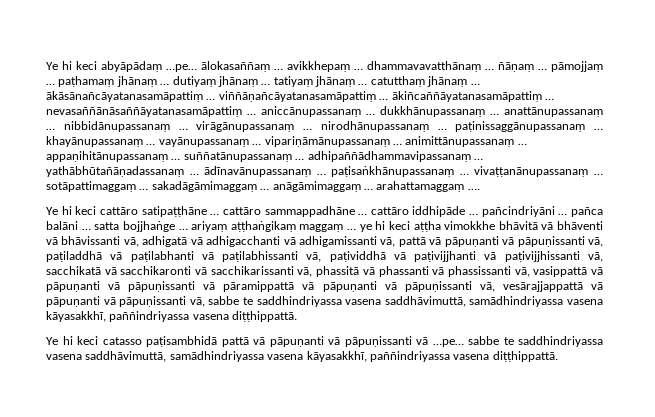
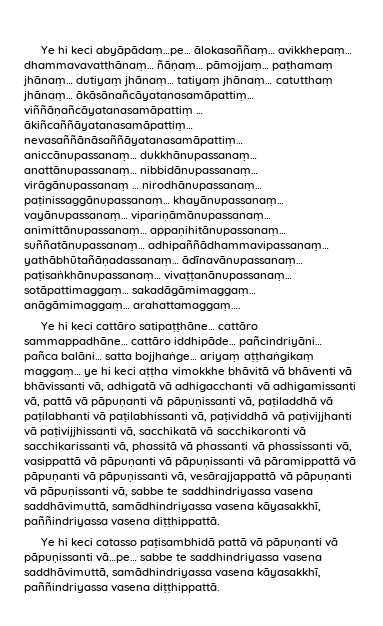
- Ye hi keci abyāpādaṃ …pe… ālokasaññaṃ … avikkhepaṃ … dhammavavatthānaṃ … ñāṇaṃ … pāmojjaṃ … paṭhamaṃ jhānaṃ … dutiyaṃ jhānaṃ … tatiyaṃ jhānaṃ … catutthaṃ jhānaṃ … ākāsānañcāyatanasamāpattiṃ … viññāṇañcāyatanasamāpattiṃ … ākiñcaññāyatanasamāpattiṃ … nevasaññānāsaññāyatanasamāpattiṃ … aniccānupassanaṃ … dukkhānupassanaṃ … anattānupassanaṃ … nibbidānupassanaṃ … virāgānupassanaṃ … nirodhānupassanaṃ … paṭinissaggānupassanaṃ … khayānupassanaṃ … vayānupassanaṃ … vipariṇāmānupassanaṃ … animittānupassanaṃ … appaṇihitānupassanaṃ … suññatānupassanaṃ … adhipaññādhammavipassanaṃ … yathābhūtañāṇadassanaṃ … ādīnavānupassanaṃ … paṭisaṅkhānupassanaṃ … vivaṭṭanānupassanaṃ … sotāpattimaggaṃ … sakadāgāmimaggaṃ … anāgāmimaggaṃ … arahattamaggaṃ ….
- Ye hi keci cattāro satipaṭṭhāne … cattāro sammappadhāne … cattāro iddhipāde … pañcindriyāni … pañca balāni … satta bojjhaṅge … ariyaṃ aṭṭhaṅgikaṃ maggaṃ … ye hi keci aṭṭha vimokkhe bhāvitā vā bhāventi vā bhāvissanti vā, adhigatā vā adhigacchanti vā adhigamissanti vā, pattā vā pāpuṇanti vā pāpuṇissanti vā, paṭiladdhā vā paṭilabhanti vā paṭilabhissanti vā, paṭividdhā vā paṭivijjhanti vā paṭivijjhissanti vā, sacchikatā vā sacchikaronti vā sacchikarissanti vā, phassitā vā phassanti vā phassissanti vā, vasippattā vā pāpuṇanti vā pāpuṇissanti vā pāramippattā vā pāpuṇanti vā pāpuṇissanti vā, vesārajjappattā vā pāpuṇanti vā pāpuṇissanti vā, sabbe te saddhindriyassa vasena saddhāvimuttā, samādhindriyassa vasena kāyasakkhī, paññindriyassa vasena diṭṭhippattā.
+ Ye hi keci abyāpādaṃ…pe… ālokasaññaṃ… avikkhepaṃ… dhammavavatthānaṃ… ñāṇaṃ… pāmojjaṃ… paṭhamaṃ jhānaṃ… dutiyaṃ jhānaṃ… tatiyaṃ jhānaṃ… catutthaṃ jhānaṃ… ākāsānañcāyatanasamāpattiṃ… viññāṇañcāyatanasamāpattiṃ … ākiñcaññāyatanasamāpattiṃ… nevasaññānāsaññāyatanasamāpattiṃ… aniccānupassanaṃ… dukkhānupassanaṃ… anattānupassanaṃ… nibbidānupassanaṃ… virāgānupassanaṃ … nirodhānupassanaṃ… paṭinissaggānupassanaṃ… khayānupassanaṃ… vayānupassanaṃ… vipariṇāmānupassanaṃ… animittānupassanaṃ… appaṇihitānupassanaṃ… suññatānupassanaṃ… adhipaññādhammavipassanaṃ… yathābhūtañāṇadassanaṃ… ādīnavānupassanaṃ… paṭisaṅkhānupassanaṃ… vivaṭṭanānupassanaṃ… sotāpattimaggaṃ… sakadāgāmimaggaṃ… anāgāmimaggaṃ… arahattamaggaṃ….
+ Ye hi keci cattāro satipaṭṭhāne… cattāro sammappadhāne… cattāro iddhipāde… pañcindriyāni… pañca balāni… satta bojjhaṅge… ariyaṃ aṭṭhaṅgikaṃ maggaṃ… ye hi keci aṭṭha vimokkhe bhāvitā vā bhāventi vā bhāvissanti vā, adhigatā vā adhigacchanti vā adhigamissanti vā, pattā vā pāpuṇanti vā pāpuṇissanti vā, paṭiladdhā vā paṭilabhanti vā paṭilabhissanti vā, paṭividdhā vā paṭivijjhanti vā paṭivijjhissanti vā, sacchikatā vā sacchikaronti vā sacchikarissanti vā, phassitā vā phassanti vā phassissanti vā, vasippattā vā pāpuṇanti vā pāpuṇissanti vā pāramippattā vā pāpuṇanti vā pāpuṇissanti vā, vesārajjappattā vā pāpuṇanti vā pāpuṇissanti vā, sabbe te saddhindriyassa vasena saddhāvimuttā, samādhindriyassa vasena kāyasakkhī, paññindriyassa vasena diṭṭhippattā.
- Ye hi keci catasso paṭisambhidā pattā vā pāpuṇanti vā pāpuṇissanti vā …pe… sabbe te saddhindriyassa vasena saddhāvimuttā, samādhindriyassa vasena kāyasakkhī, paññindriyassa vasena diṭṭhippattā.
+ Ye hi keci catasso paṭisambhidā pattā vā pāpuṇanti vā pāpuṇissanti vā…pe… sabbe te saddhindriyassa vasena saddhāvimuttā, samādhindriyassa vasena kāyasakkhī, paññindriyassa vasena diṭṭhippattā.

